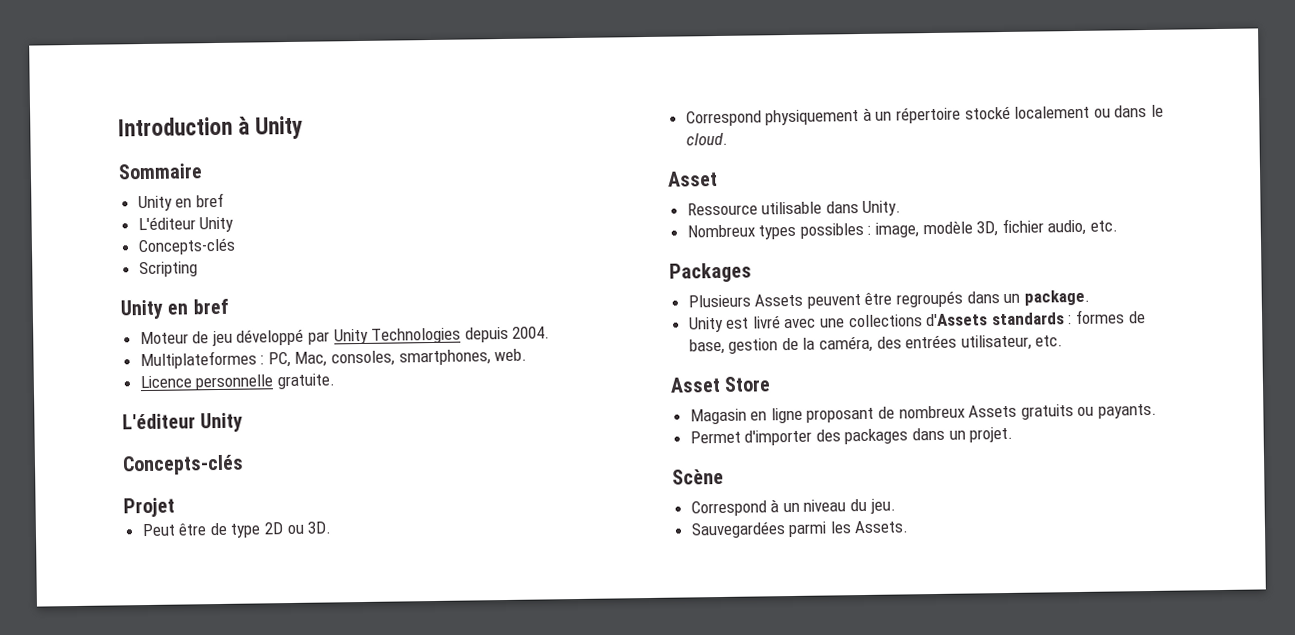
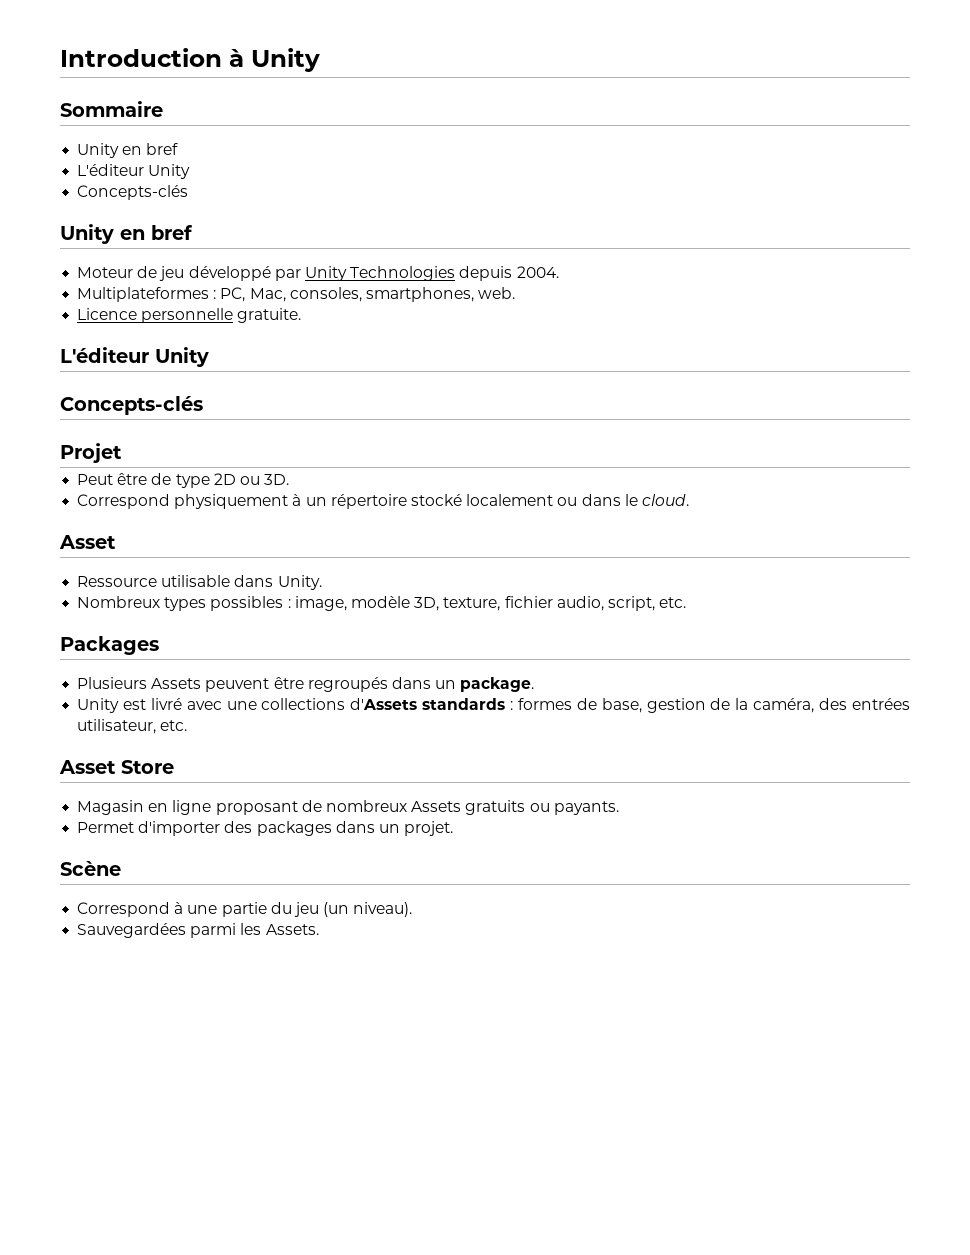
- Scripting
- Nombreux types possibles : image, modèle 3D, fichier audio, etc.
+ Nombreux types possibles : image, modèle 3D, texture, fichier audio, script, etc.
- Correspond à un niveau du jeu.
+ Correspond à une partie du jeu (un niveau).

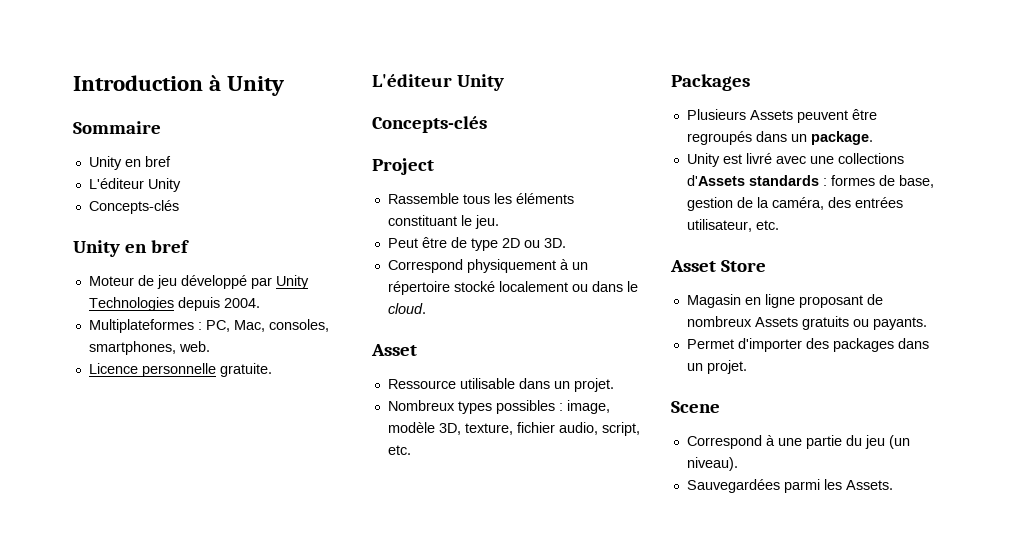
- Projet
+ Project
+ Rassemble tous les éléments constituant le jeu.
- Ressource utilisable dans Unity.
+ Ressource utilisable dans un projet.
- Scène
+ Scene

